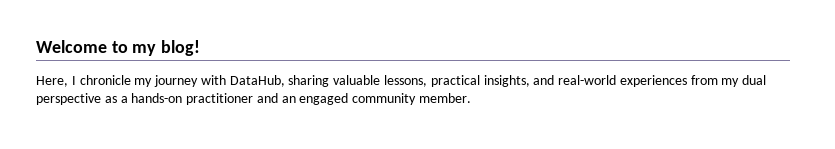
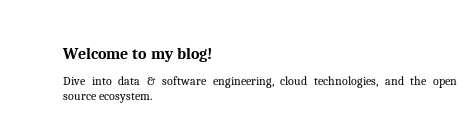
- Here, I chronicle my journey with DataHub, sharing valuable lessons, practical insights, and real-world experiences from my dual perspective as a hands-on practitioner and an engaged community member.
+ Dive into data & software engineering, cloud technologies, and the open source ecosystem.

